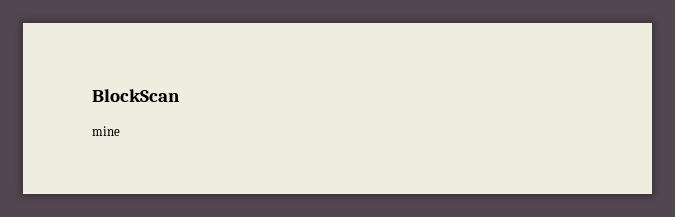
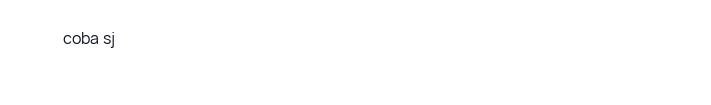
- BlockScan
- mine
+ coba sj

